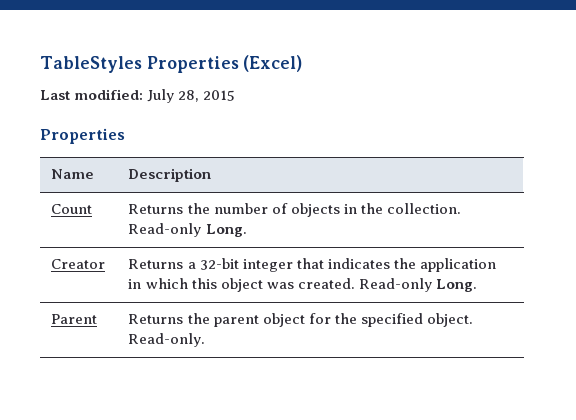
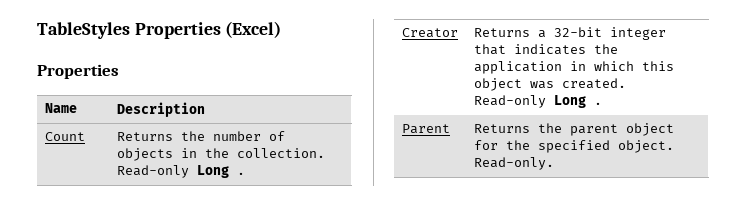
- Last modified: July 28, 2015
- Count | Returns the number of objects in the collection. Read-only Long.
+ Count | Returns the number of objects in the collection. Read-only Long .
- Creator | Returns a 32-bit integer that indicates the application in which this object was created. Read-only Long.
+ Creator | Returns a 32-bit integer that indicates the application in which this object was created. Read-only Long .

